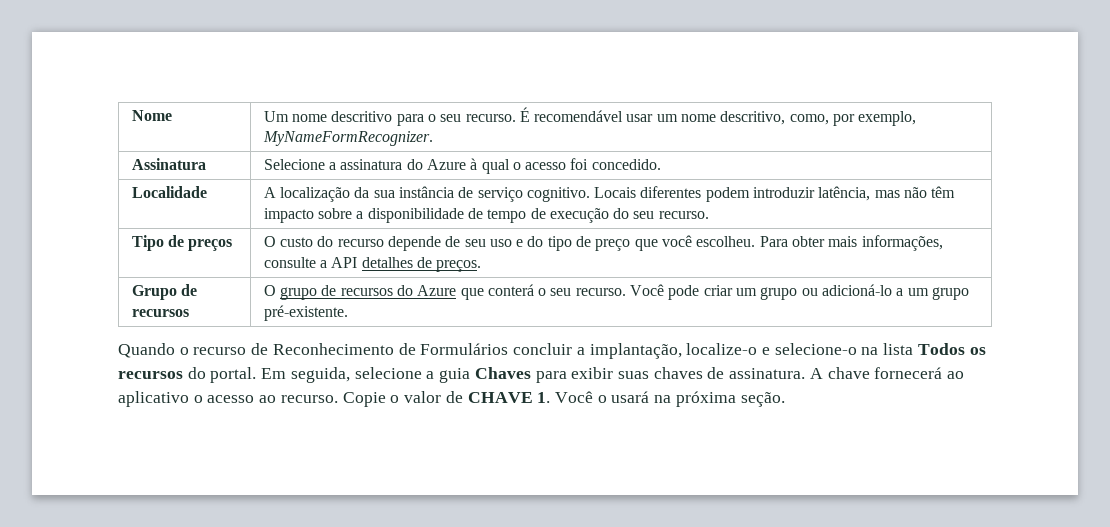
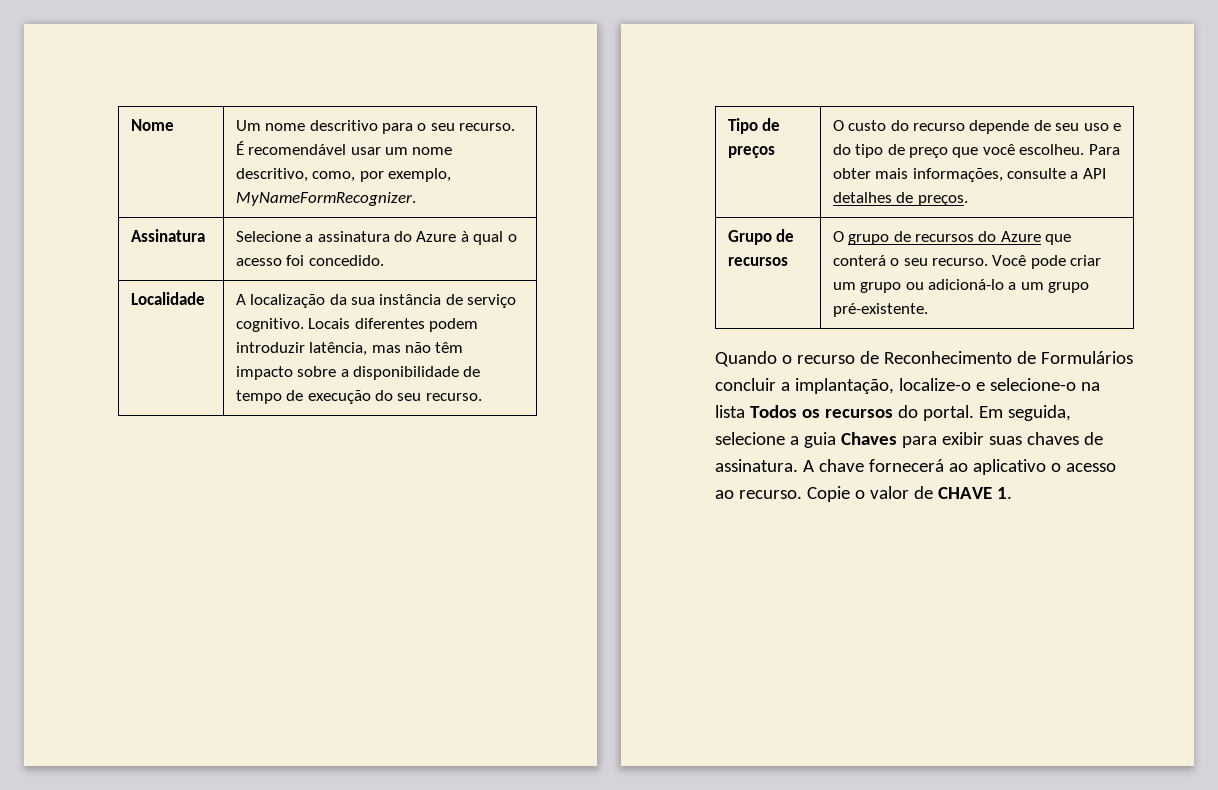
- Copie o valor de CHAVE 1. Você o usará na próxima seção.
+ Copie o valor de CHAVE 1.

